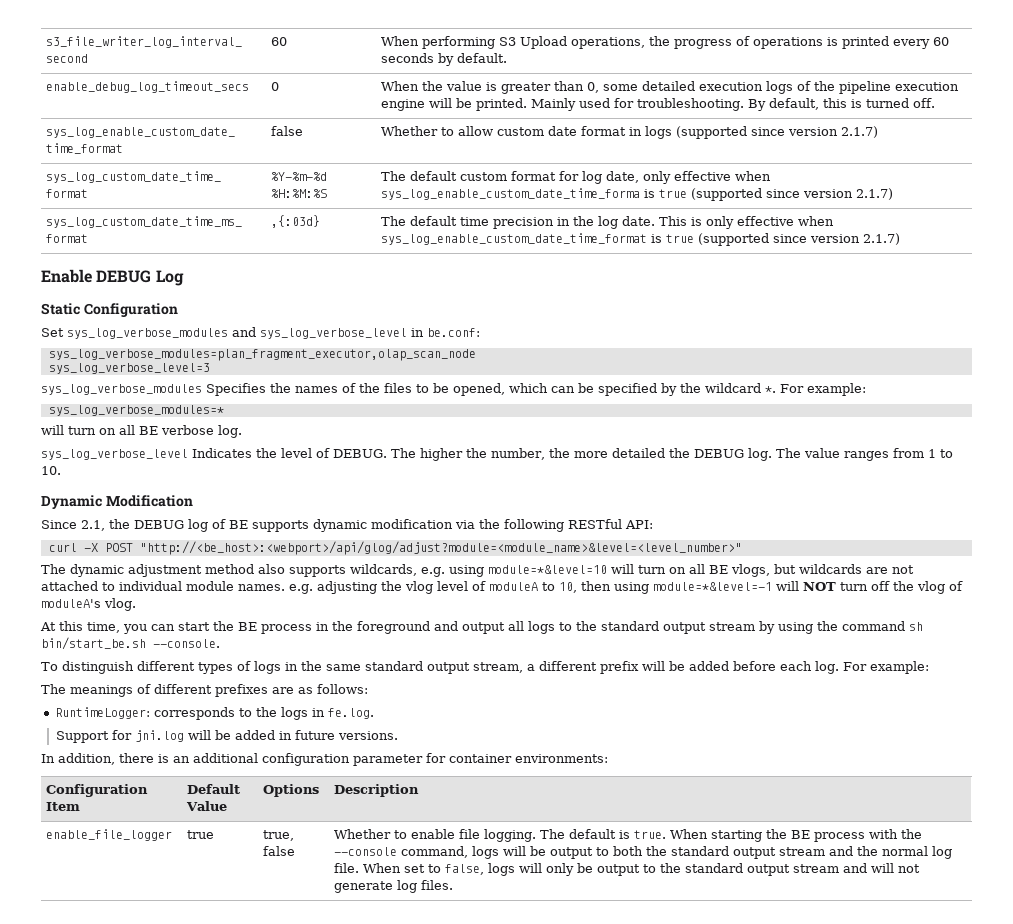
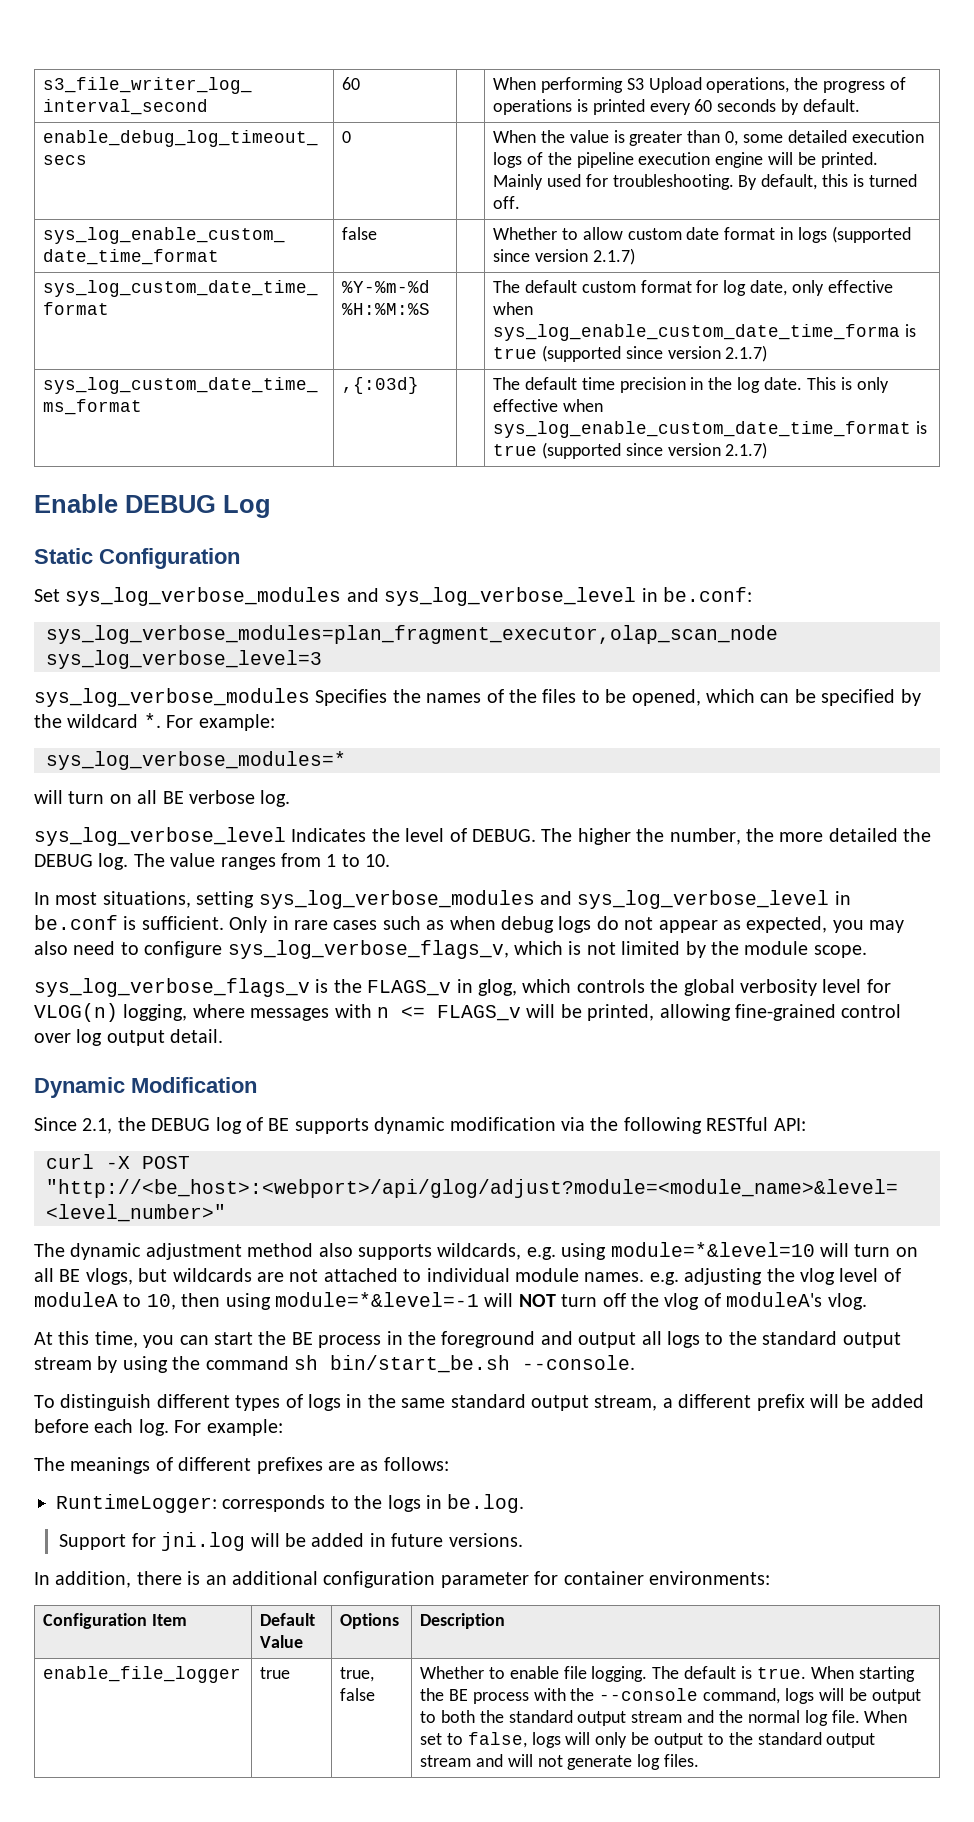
+ In most situations, setting sys_log_verbose_modules and sys_log_verbose_level in be.conf is sufficient. Only in rare cases such as when debug logs do not appear as expected, you may also need to configure sys_log_verbose_flags_v, which is not limited by the module scope.
+ sys_log_verbose_flags_v is the FLAGS_v in glog, which controls the global verbosity level for VLOG(n) logging, where messages with n <= FLAGS_v will be printed, allowing fine-grained control over log output detail.
- RuntimeLogger: corresponds to the logs in fe.log.
+ RuntimeLogger: corresponds to the logs in be.log.

